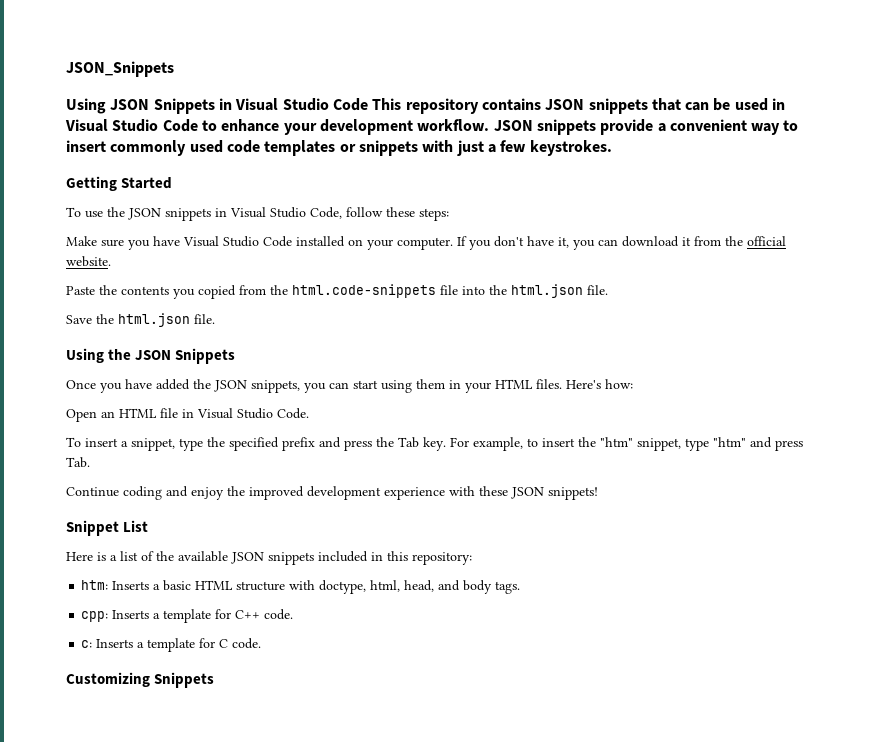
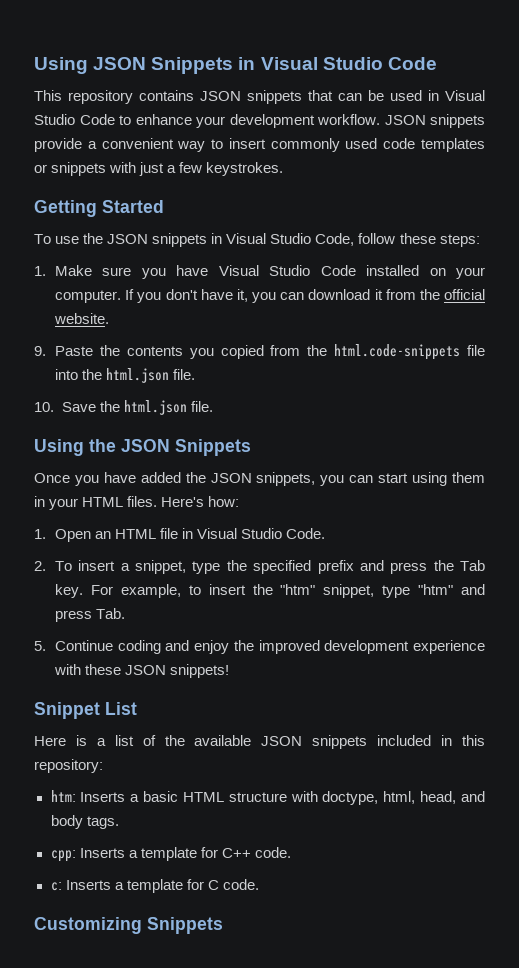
- JSON_Snippets
- Using JSON Snippets in Visual Studio Code This repository contains JSON snippets that can be used in Visual Studio Code to enhance your development workflow.
+ Using JSON Snippets in Visual Studio Code
+ This repository contains JSON snippets that can be used in Visual Studio Code to enhance your development workflow.
- Make sure you have Visual Studio Code installed on your computer.
+ 1. Make sure you have Visual Studio Code installed on your computer.
- Paste the contents you copied from the html.code-snippets file into the html.json file.
+ 9. Paste the contents you copied from the html.code-snippets file into the html.json file.
- Save the html.json file.
+ 10. Save the html.json file.
- Open an HTML file in Visual Studio Code.
+ 1. Open an HTML file in Visual Studio Code.
- To insert a snippet, type the specified prefix and press the Tab key.
+ 2. To insert a snippet, type the specified prefix and press the Tab key.
- Continue coding and enjoy the improved development experience with these JSON snippets!
+ 5. Continue coding and enjoy the improved development experience with these JSON snippets!

